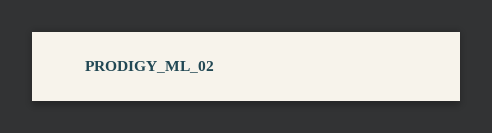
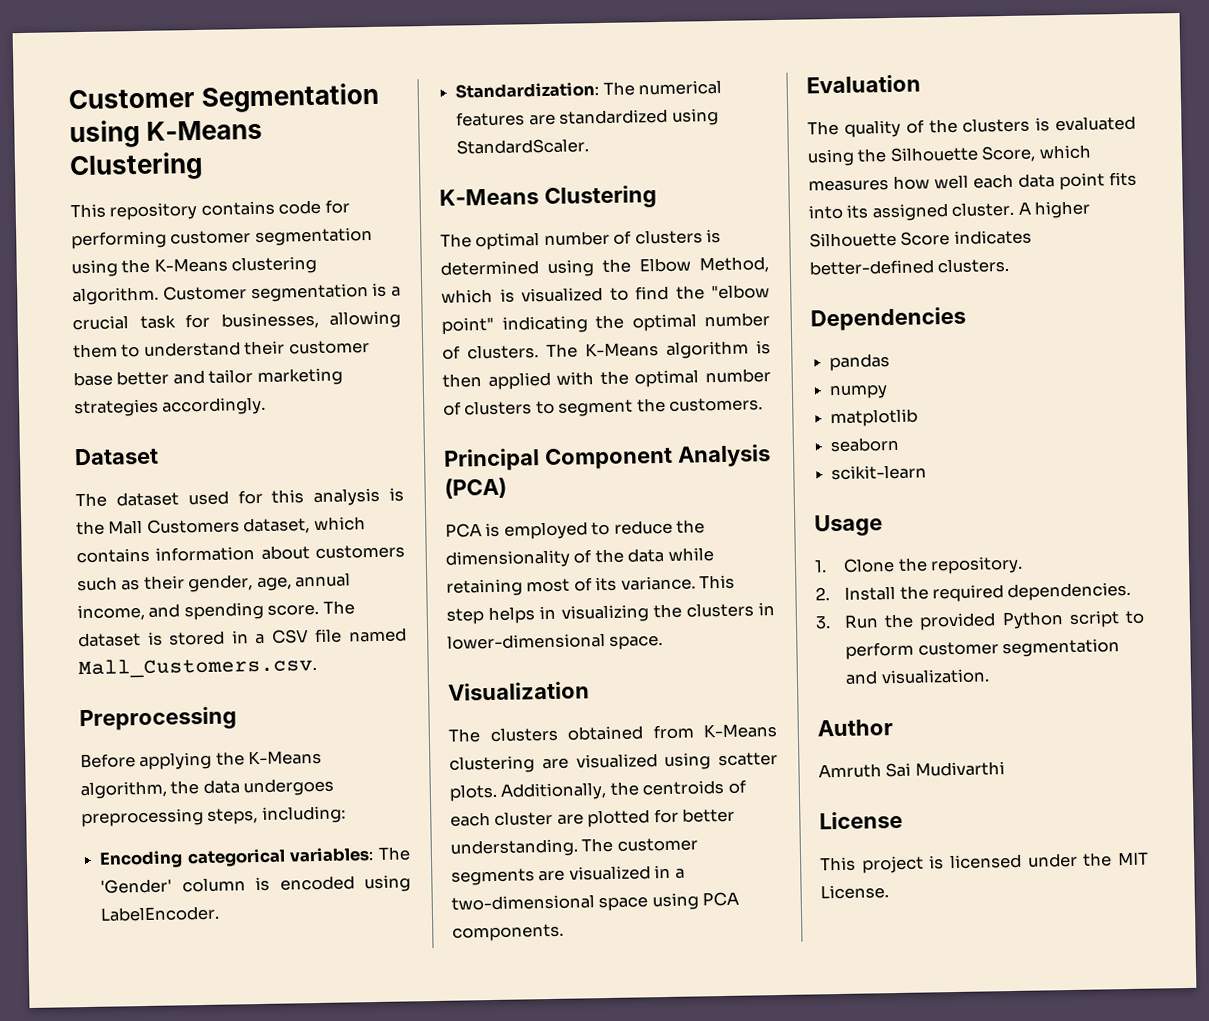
- PRODIGY_ML_02
+ Customer Segmentation using K-Means Clustering
+ This repository contains code for performing customer segmentation using the K-Means clustering algorithm. Customer segmentation is a crucial task for businesses, allowing them to understand their customer base better and tailor marketing strategies accordingly.
+ Dataset
+ The dataset used for this analysis is the Mall Customers dataset, which contains information about customers such as their gender, age, annual income, and spending score. The dataset is stored in a CSV file named Mall_Customers.csv.
+ Preprocessing
+ Before applying the K-Means algorithm, the data undergoes preprocessing steps, including:
+ Encoding categorical variables: The 'Gender' column is encoded using LabelEncoder.
+ Standardization: The numerical features are standardized using StandardScaler.
+ K-Means Clustering
+ The optimal number of clusters is determined using the Elbow Method, which is visualized to find the "elbow point" indicating the optimal number of clusters. The K-Means algorithm is then applied with the optimal number of clusters to segment the customers.
+ Principal Component Analysis (PCA)
+ PCA is employed to reduce the dimensionality of the data while retaining most of its variance. This step helps in visualizing the clusters in lower-dimensional space.
+ Visualization
+ The clusters obtained from K-Means clustering are visualized using scatter plots. Additionally, the centroids of each cluster are plotted for better understanding. The customer segments are visualized in a two-dimensional space using PCA components.
+ Evaluation
+ The quality of the clusters is evaluated using the Silhouette Score, which measures how well each data point fits into its assigned cluster. A higher Silhouette Score indicates better-defined clusters.
+ Dependencies
+ pandas
+ numpy
+ matplotlib
+ seaborn
+ scikit-learn
+ Usage
+ 1. Clone the repository.
+ 2. Install the required dependencies.
+ 3. Run the provided Python script to perform customer segmentation and visualization.
+ Author
+ Amruth Sai Mudivarthi
+ License
+ This project is licensed under the MIT License.

